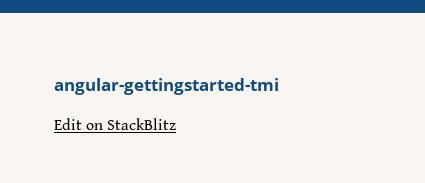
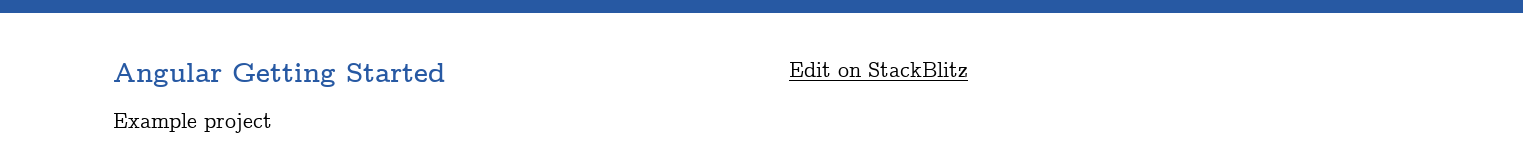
- angular-gettingstarted-tmi
+ Angular Getting Started
+ Example project

